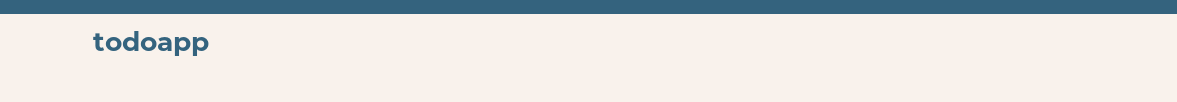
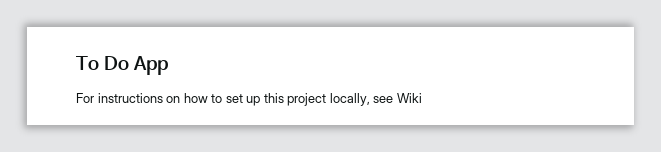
- todoapp
+ To Do App
+ For instructions on how to set up this project locally, see Wiki

